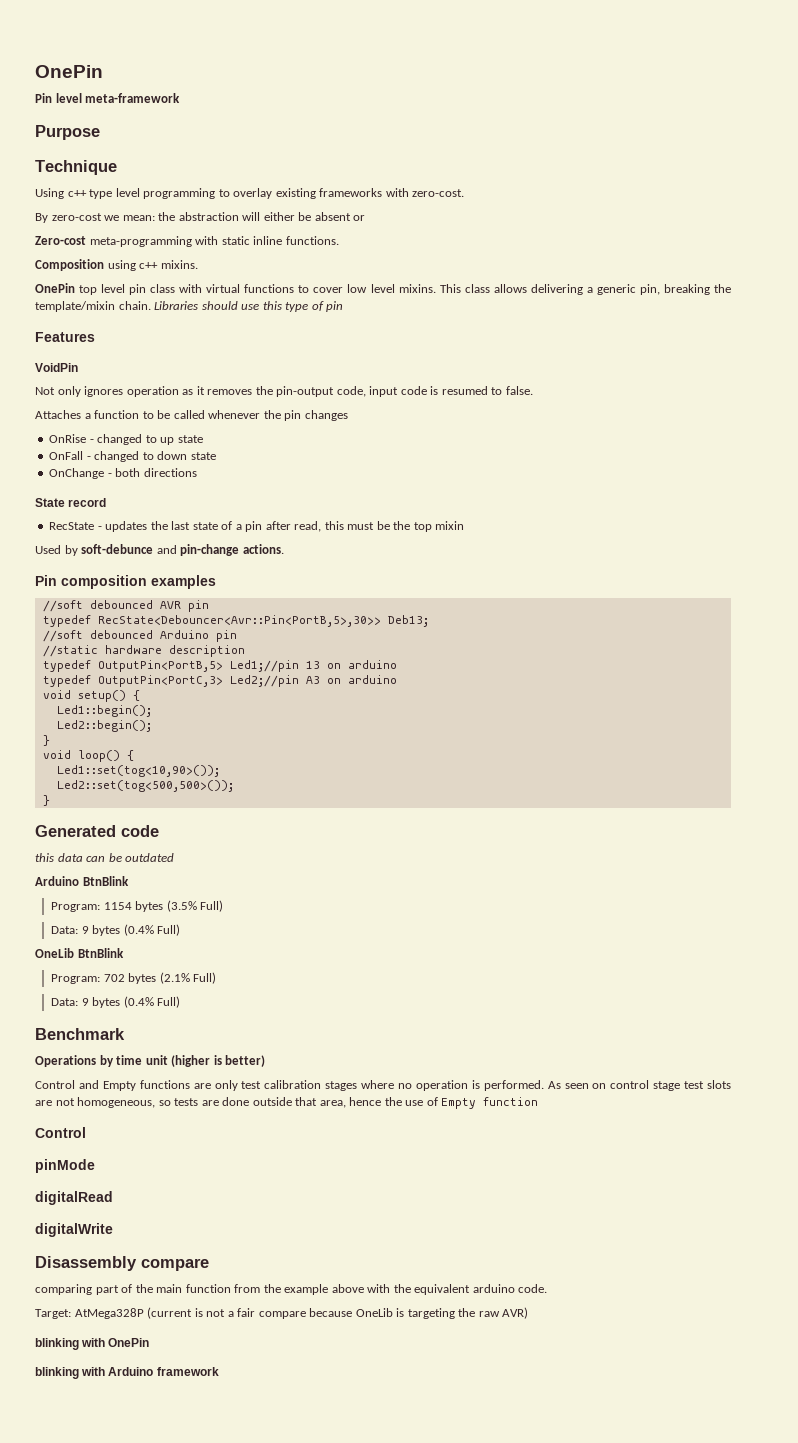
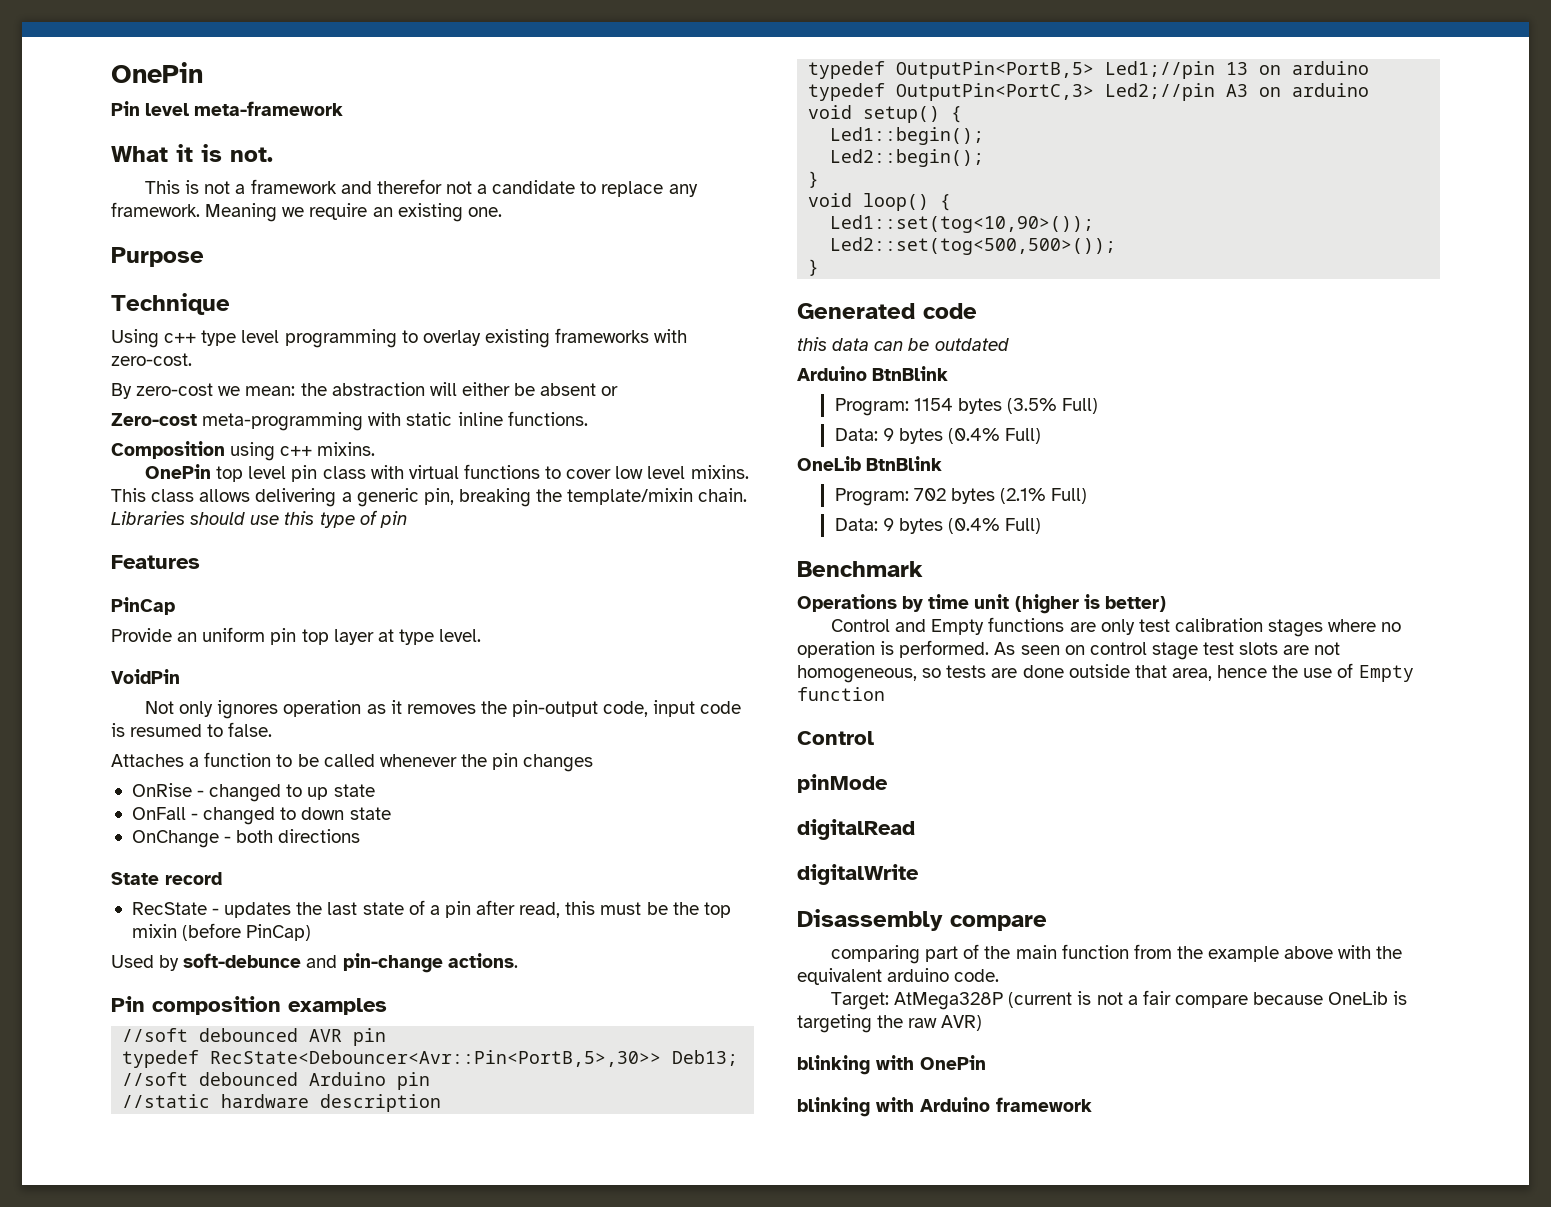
+ What it is not.
+ This is not a framework and therefor not a candidate to replace any framework. Meaning we require an existing one.
+ PinCap
+ Provide an uniform pin top layer at type level.
- RecState - updates the last state of a pin after read, this must be the top mixin
+ RecState - updates the last state of a pin after read, this must be the top mixin (before PinCap)

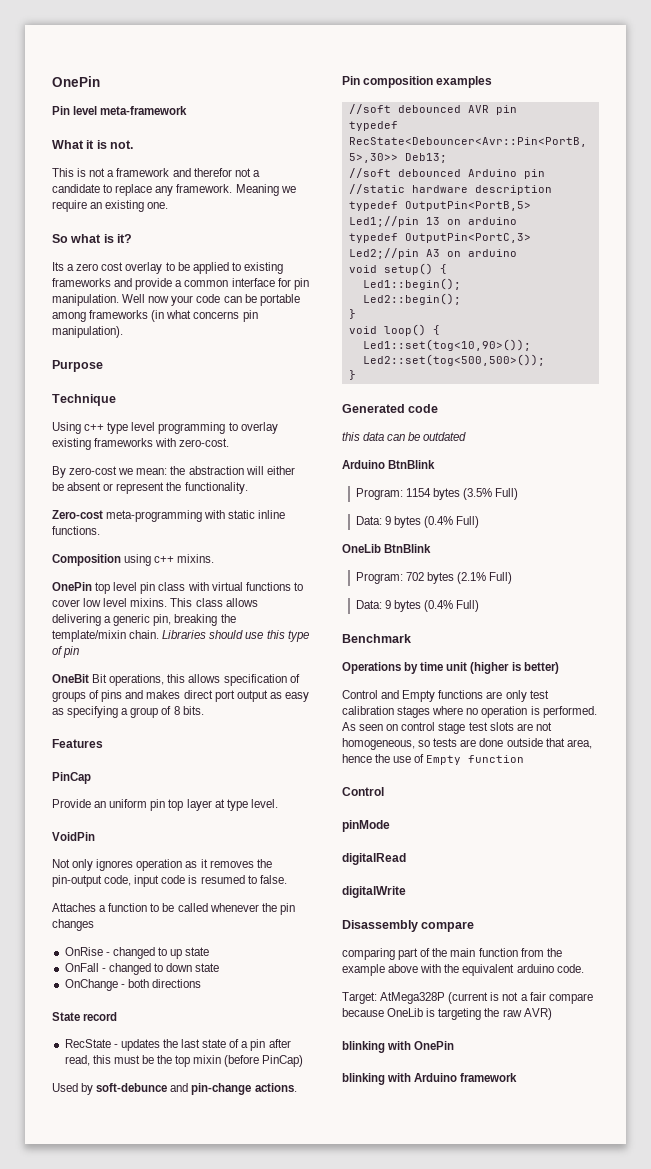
+ So what is it?
+ Its a zero cost overlay to be applied to existing frameworks and provide a common interface for pin manipulation. Well now your code can be portable among frameworks (in what concerns pin manipulation).
- By zero-cost we mean: the abstraction will either be absent or
+ By zero-cost we mean: the abstraction will either be absent or represent the functionality.
+ OneBit Bit operations, this allows specification of groups of pins and makes direct port output as easy as specifying a group of 8 bits.

